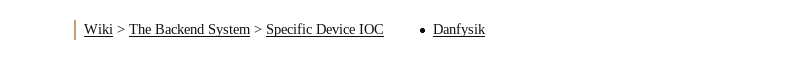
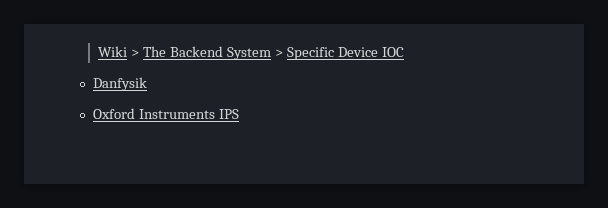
+ Oxford Instruments IPS

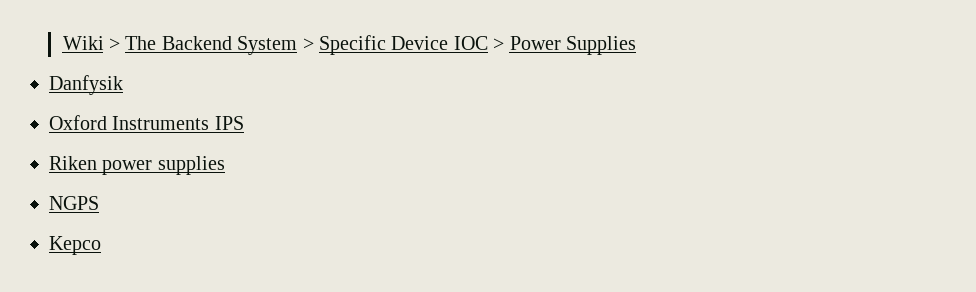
- Wiki > The Backend System > Specific Device IOC
+ Wiki > The Backend System > Specific Device IOC > Power Supplies
+ Riken power supplies
+ NGPS
+ Kepco

